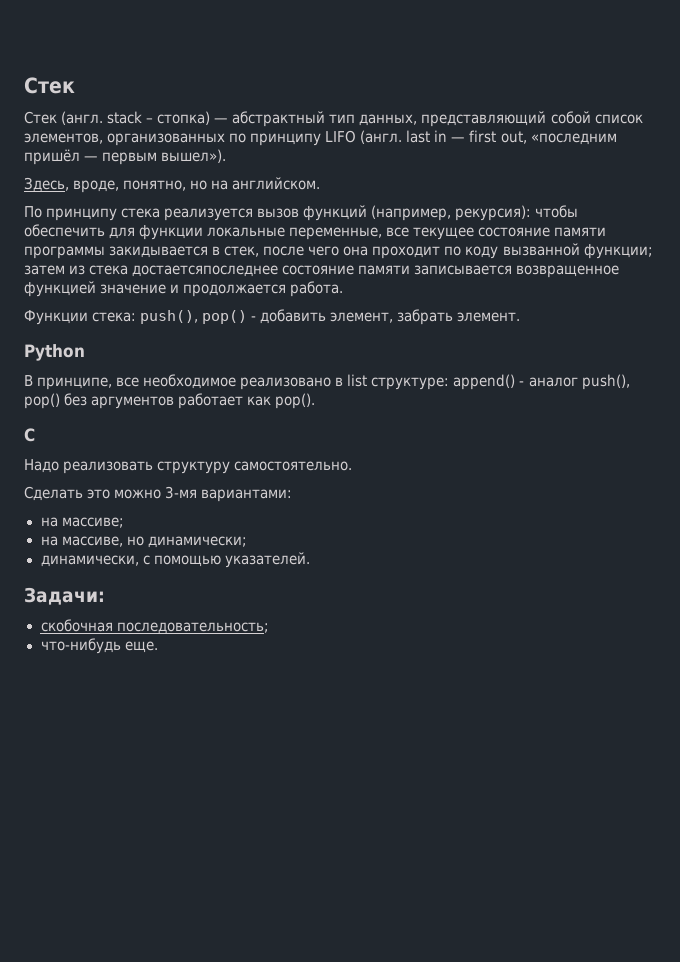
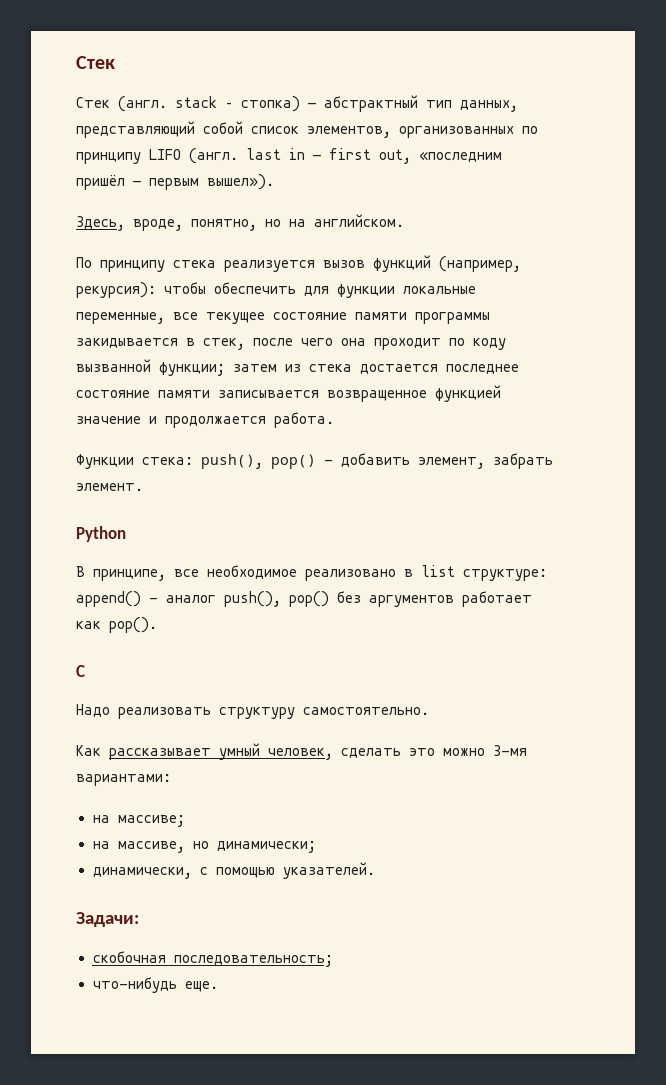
- По принципу стека реализуется вызов функций (например, рекурсия): чтобы обеспечить для функции локальные переменные, все текущее состояние памяти программы закидывается в стек, после чего она проходит по коду вызванной функции; затем из стека достаетсяпоследнее состояние памяти записывается возвращенное функцией значение и продолжается работа.
+ По принципу стека реализуется вызов функций (например, рекурсия): чтобы обеспечить для функции локальные переменные, все текущее состояние памяти программы закидывается в стек, после чего она проходит по коду вызванной функции; затем из стека достается последнее состояние памяти записывается возвращенное функцией значение и продолжается работа.
- Сделать это можно 3-мя вариантами:
+ Как рассказывает умный человек, сделать это можно 3-мя вариантами:

